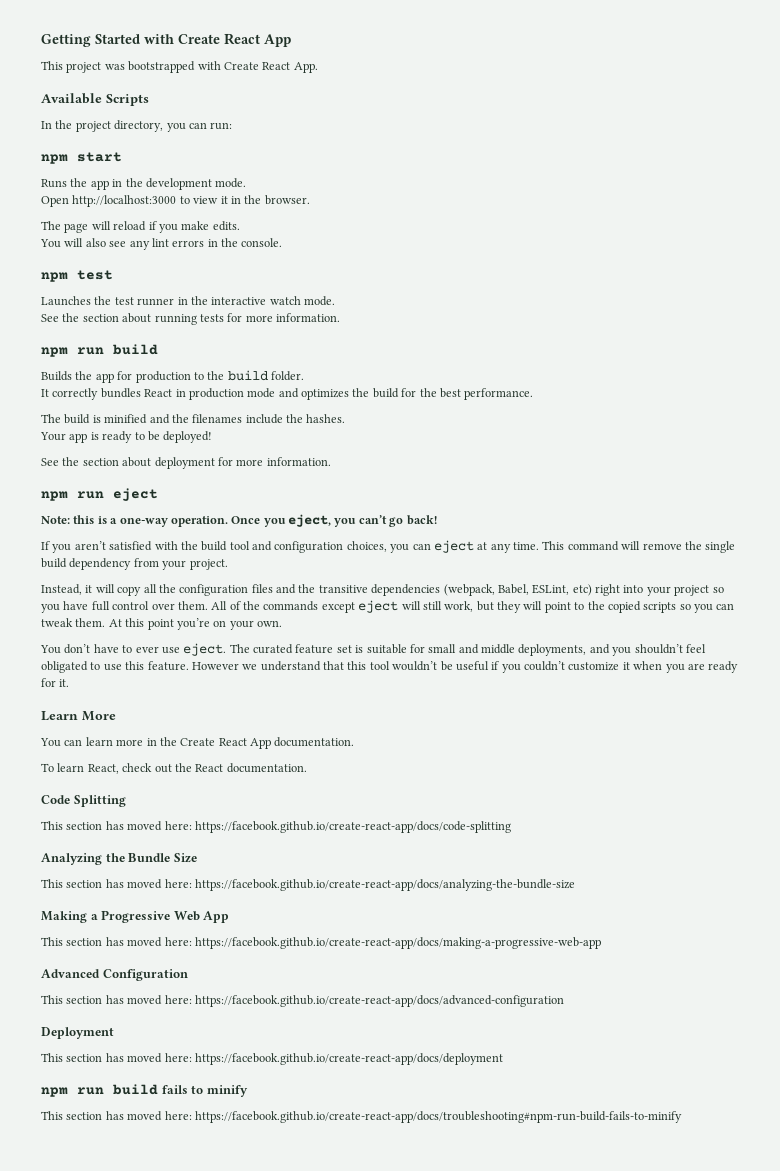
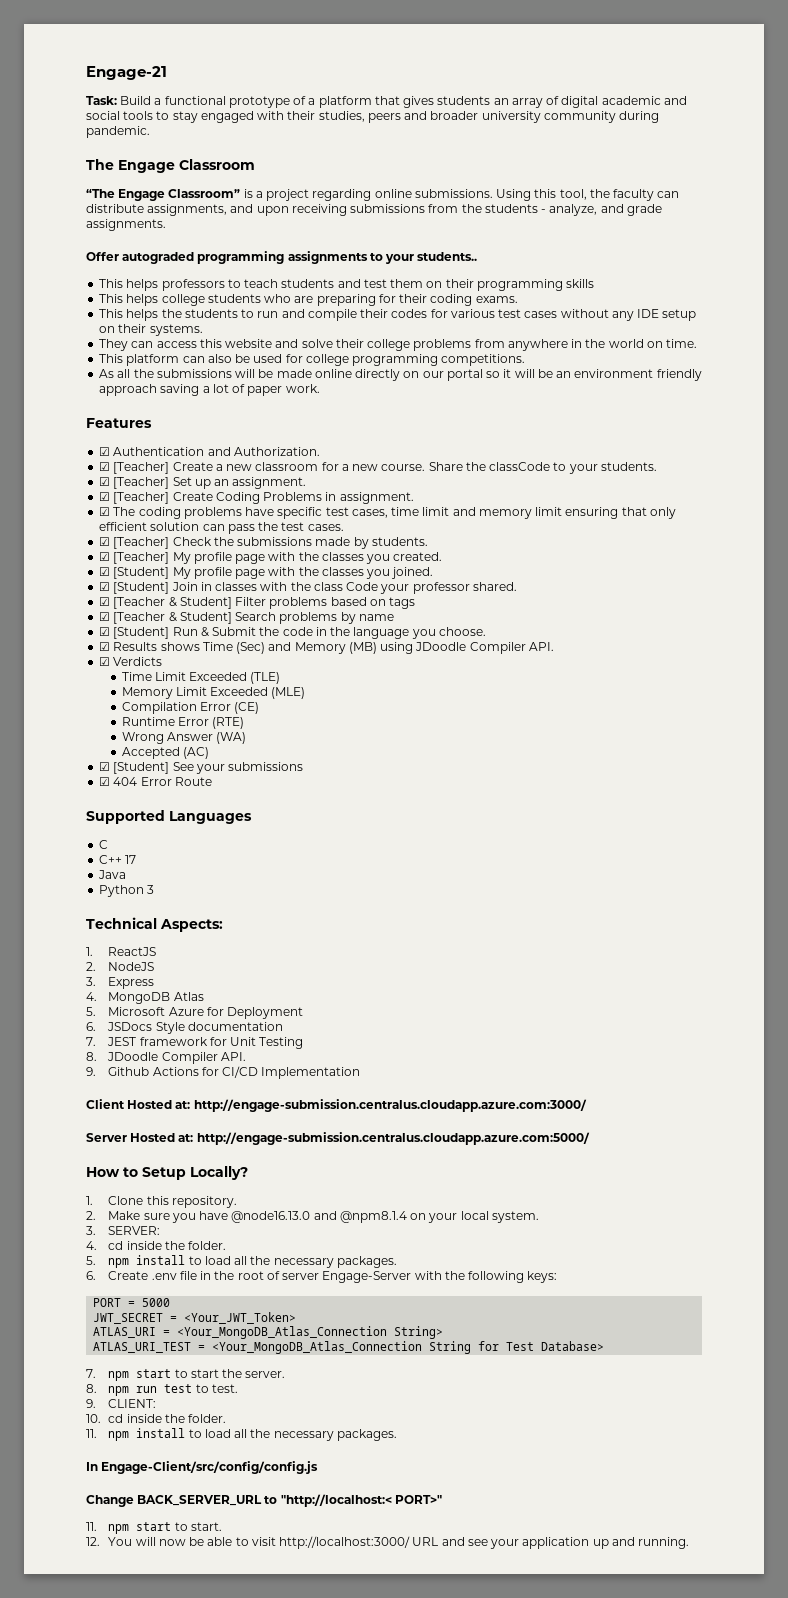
- Getting Started with Create React App
- This project was bootstrapped with Create React App.
- Available Scripts
- In the project directory, you can run:
- npm start
- Runs the app in the development mode.
- Open http://localhost:3000 to view it in the browser.
- The page will reload if you make edits.
- You will also see any lint errors in the console.
- npm test
- Launches the test runner in the interactive watch mode.
- See the section about running tests for more information.
- npm run build
- Builds the app for production to the build folder.
- It correctly bundles React in production mode and optimizes the build for the best performance.
- The build is minified and the filenames include the hashes.
- Your app is ready to be deployed!
- See the section about deployment for more information.
- npm run eject
- Note: this is a one-way operation. Once you eject, you can’t go back!
- If you aren’t satisfied with the build tool and configuration choices, you can eject at any time. This command will remove the single build dependency from your project.
- Instead, it will copy all the configuration files and the transitive dependencies (webpack, Babel, ESLint, etc) right into your project so you have full control over them. All of the commands except eject will still work, but they will point to the copied scripts so you can tweak them. At this point you’re on your own.
- You don’t have to ever use eject. The curated feature set is suitable for small and middle deployments, and you shouldn’t feel obligated to use this feature. However we understand that this tool wouldn’t be useful if you couldn’t customize it when you are ready for it.
- Learn More
- You can learn more in the Create React App documentation.
- To learn React, check out the React documentation.
- Code Splitting
- This section has moved here: https://facebook.github.io/create-react-app/docs/code-splitting
- Analyzing the Bundle Size
- This section has moved here: https://facebook.github.io/create-react-app/docs/analyzing-the-bundle-size
- Making a Progressive Web App
- This section has moved here: https://facebook.github.io/create-react-app/docs/making-a-progressive-web-app
- Advanced Configuration
- This section has moved here: https://facebook.github.io/create-react-app/docs/advanced-configuration
- Deployment
- This section has moved here: https://facebook.github.io/create-react-app/docs/deployment
- npm run build fails to minify
- This section has moved here: https://facebook.github.io/create-react-app/docs/troubleshooting#npm-run-build-fails-to-minify
+ Engage-21
+ Task: Build a functional prototype of a platform that gives students an array of digital academic and social tools to stay engaged with their studies, peers and broader university community during pandemic.
+ The Engage Classroom
+ “The Engage Classroom” is a project regarding online submissions. Using this tool, the faculty can distribute assignments, and upon receiving submissions from the students - analyze, and grade assignments.
+ Offer autograded programming assignments to your students..
+ This helps professors to teach students and test them on their programming skills
+ This helps college students who are preparing for their coding exams.
+ This helps the students to run and compile their codes for various test cases without any IDE setup on their systems.
+ They can access this website and solve their college problems from anywhere in the world on time.
+ This platform can also be used for college programming competitions.
+ As all the submissions will be made online directly on our portal so it will be an environment friendly approach saving a lot of paper work.
+ Features
+ ☑ Authentication and Authorization.
+ ☑ [Teacher] Create a new classroom for a new course. Share the classCode to your students.
+ ☑ [Teacher] Set up an assignment.
+ ☑ [Teacher] Create Coding Problems in assignment.
+ ☑ The coding problems have specific test cases, time limit and memory limit ensuring that only efficient solution can pass the test cases.
+ ☑ [Teacher] Check the submissions made by students.
+ ☑ [Teacher] My profile page with the classes you created.
+ ☑ [Student] My profile page with the classes you joined.
+ ☑ [Student] Join in classes with the class Code your professor shared.
+ ☑ [Teacher & Student] Filter problems based on tags
+ ☑ [Teacher & Student] Search problems by name
+ ☑ [Student] Run & Submit the code in the language you choose.
+ ☑ Results shows Time (Sec) and Memory (MB) using JDoodle Compiler API.
+ ☑ Verdicts
+ Time Limit Exceeded (TLE)
+ Memory Limit Exceeded (MLE)
+ Compilation Error (CE)
+ Runtime Error (RTE)
+ Wrong Answer (WA)
+ Accepted (AC)
+ ☑ [Student] See your submissions
+ ☑ 404 Error Route
+ Supported Languages
+ C
+ C++ 17
+ Java
+ Python 3
+ Technical Aspects:
+ 1. ReactJS
+ 2. NodeJS
+ 3. Express
+ 4. MongoDB Atlas
+ 5. Microsoft Azure for Deployment
+ 6. JSDocs Style documentation
+ 7. JEST framework for Unit Testing
+ 8. JDoodle Compiler API.
+ 9. Github Actions for CI/CD Implementation
+ Client Hosted at: http://engage-submission.centralus.cloudapp.azure.com:3000/
+ Server Hosted at: http://engage-submission.centralus.cloudapp.azure.com:5000/
+ How to Setup Locally?
+ 1. Clone this repository.
+ 2. Make sure you have @node16.13.0 and @npm8.1.4 on your local system.
+ 3. SERVER:
+ 4. cd inside the folder.
+ 5. npm install to load all the necessary packages.
+ 6. Create .env file in the root of server Engage-Server with the following keys:
+ PORT = 5000
+ JWT_SECRET = <Your_JWT_Token>
+ ATLAS_URI = <Your_MongoDB_Atlas_Connection String>
+ ATLAS_URI_TEST = <Your_MongoDB_Atlas_Connection String for Test Database>
+ 7. npm start to start the server.
+ 8. npm run test to test.
+ 9. CLIENT:
+ 10. cd inside the folder.
+ 11. npm install to load all the necessary packages.
+ In Engage-Client/src/config/config.js
+ Change BACK_SERVER_URL to "http://localhost:< PORT>"
+ 11. npm start to start.
+ 12. You will now be able to visit http://localhost:3000/ URL and see your application up and running.

